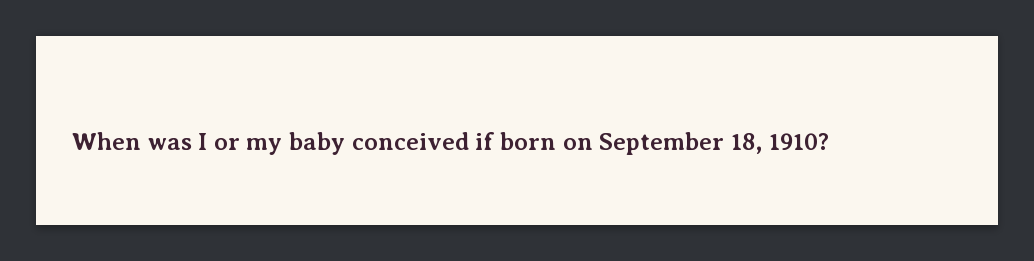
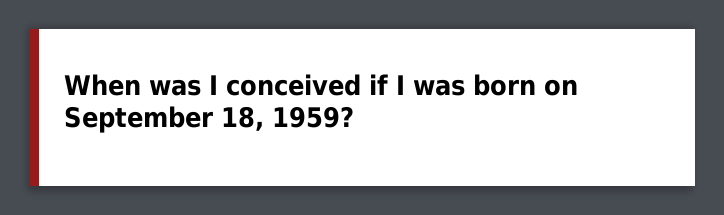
- When was I or my baby conceived if born on September 18, 1910?
+ When was I conceived if I was born on September 18, 1959?

